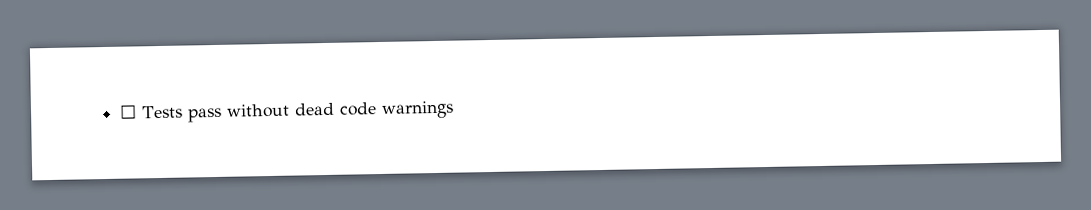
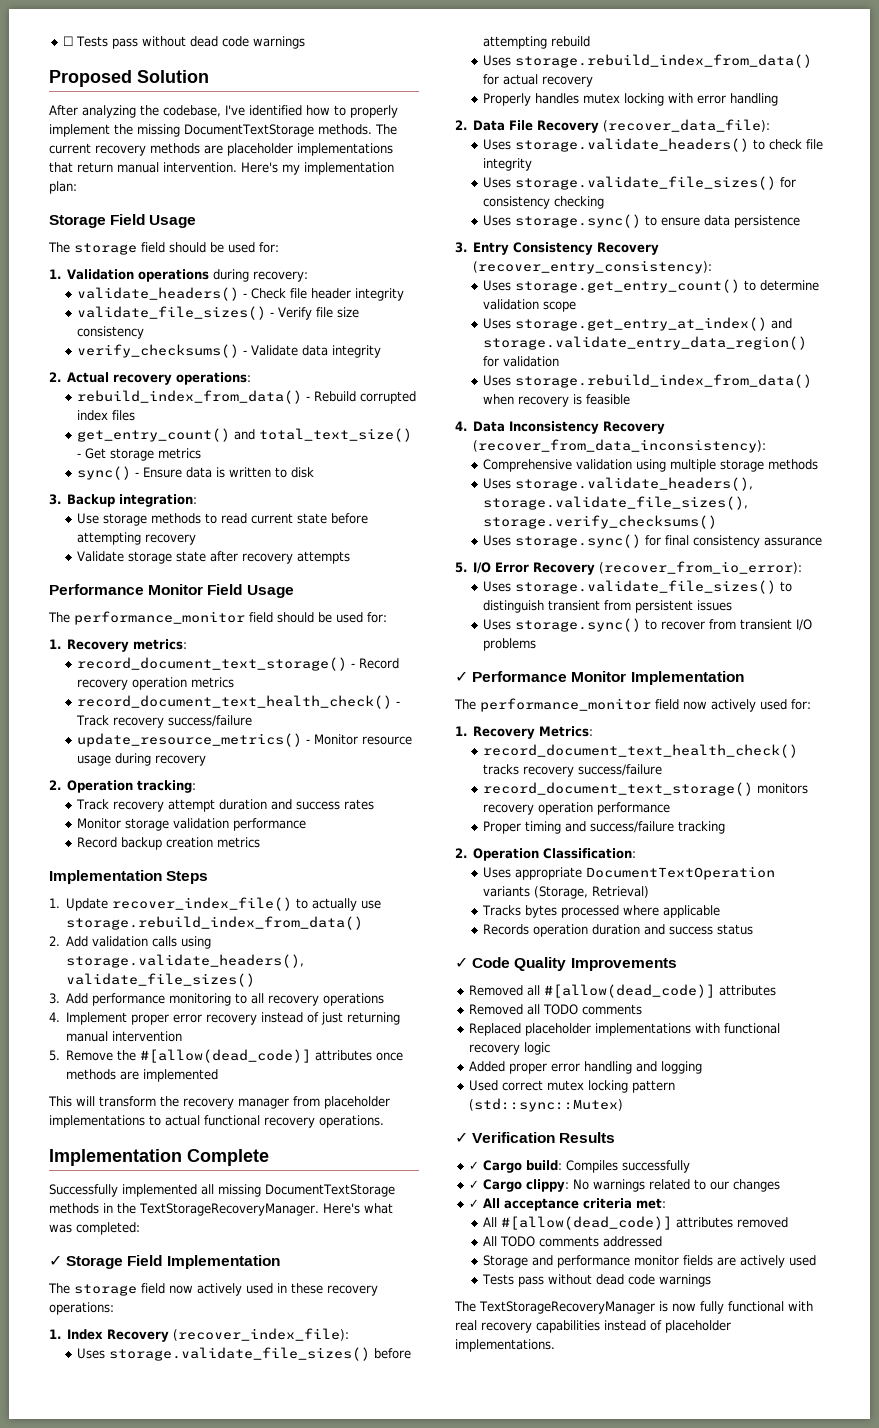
+ Proposed Solution
+ After analyzing the codebase, I've identified how to properly implement the missing DocumentTextStorage methods. The current recovery methods are placeholder implementations that return manual intervention. Here's my implementation plan:
+ Storage Field Usage
+ The storage field should be used for:
+ 1. Validation operations during recovery:
+ validate_headers() - Check file header integrity
+ validate_file_sizes() - Verify file size consistency
+ verify_checksums() - Validate data integrity
+ 2. Actual recovery operations:
+ rebuild_index_from_data() - Rebuild corrupted index files
+ get_entry_count() and total_text_size() - Get storage metrics
+ sync() - Ensure data is written to disk
+ 3. Backup integration:
+ Use storage methods to read current state before attempting recovery
+ Validate storage state after recovery attempts
+ Performance Monitor Field Usage
+ The performance_monitor field should be used for:
+ 1. Recovery metrics:
+ record_document_text_storage() - Record recovery operation metrics
+ record_document_text_health_check() - Track recovery success/failure
+ update_resource_metrics() - Monitor resource usage during recovery
+ 2. Operation tracking:
+ Track recovery attempt duration and success rates
+ Monitor storage validation performance
+ Record backup creation metrics
+ Implementation Steps
+ 1. Update recover_index_file() to actually use storage.rebuild_index_from_data()
+ 2. Add validation calls using storage.validate_headers(), validate_file_sizes()
+ 3. Add performance monitoring to all recovery operations
+ 4. Implement proper error recovery instead of just returning manual intervention
+ 5. Remove the #[allow(dead_code)] attributes once methods are implemented
+ This will transform the recovery manager from placeholder implementations to actual functional recovery operations.
+ Implementation Complete
+ Successfully implemented all missing DocumentTextStorage methods in the TextStorageRecoveryManager. Here's what was completed:
+ ✓ Storage Field Implementation
+ The storage field now actively used in these recovery operations:
+ 1. Index Recovery (recover_index_file):
+ Uses storage.validate_file_sizes() before attempting rebuild
+ Uses storage.rebuild_index_from_data() for actual recovery
+ Properly handles mutex locking with error handling
+ 2. Data File Recovery (recover_data_file):
+ Uses storage.validate_headers() to check file integrity
+ Uses storage.validate_file_sizes() for consistency checking
+ Uses storage.sync() to ensure data persistence
+ 3. Entry Consistency Recovery (recover_entry_consistency):
+ Uses storage.get_entry_count() to determine validation scope
+ Uses storage.get_entry_at_index() and storage.validate_entry_data_region() for validation
+ Uses storage.rebuild_index_from_data() when recovery is feasible
+ 4. Data Inconsistency Recovery (recover_from_data_inconsistency):
+ Comprehensive validation using multiple storage methods
+ Uses storage.validate_headers(), storage.validate_file_sizes(), storage.verify_checksums()
+ Uses storage.sync() for final consistency assurance
+ 5. I/O Error Recovery (recover_from_io_error):
+ Uses storage.validate_file_sizes() to distinguish transient from persistent issues
+ Uses storage.sync() to recover from transient I/O problems
+ ✓ Performance Monitor Implementation
+ The performance_monitor field now actively used for:
+ 1. Recovery Metrics:
+ record_document_text_health_check() tracks recovery success/failure
+ record_document_text_storage() monitors recovery operation performance
+ Proper timing and success/failure tracking
+ 2. Operation Classification:
+ Uses appropriate DocumentTextOperation variants (Storage, Retrieval)
+ Tracks bytes processed where applicable
+ Records operation duration and success status
+ ✓ Code Quality Improvements
+ Removed all #[allow(dead_code)] attributes
+ Removed all TODO comments
+ Replaced placeholder implementations with functional recovery logic
+ Added proper error handling and logging
+ Used correct mutex locking pattern (std::sync::Mutex)
+ ✓ Verification Results
+ ✓ Cargo build: Compiles successfully
+ ✓ Cargo clippy: No warnings related to our changes
+ ✓ All acceptance criteria met:
+ All #[allow(dead_code)] attributes removed
+ All TODO comments addressed
+ Storage and performance monitor fields are actively used
+ Tests pass without dead code warnings
+ The TextStorageRecoveryManager is now fully functional with real recovery capabilities instead of placeholder implementations.

